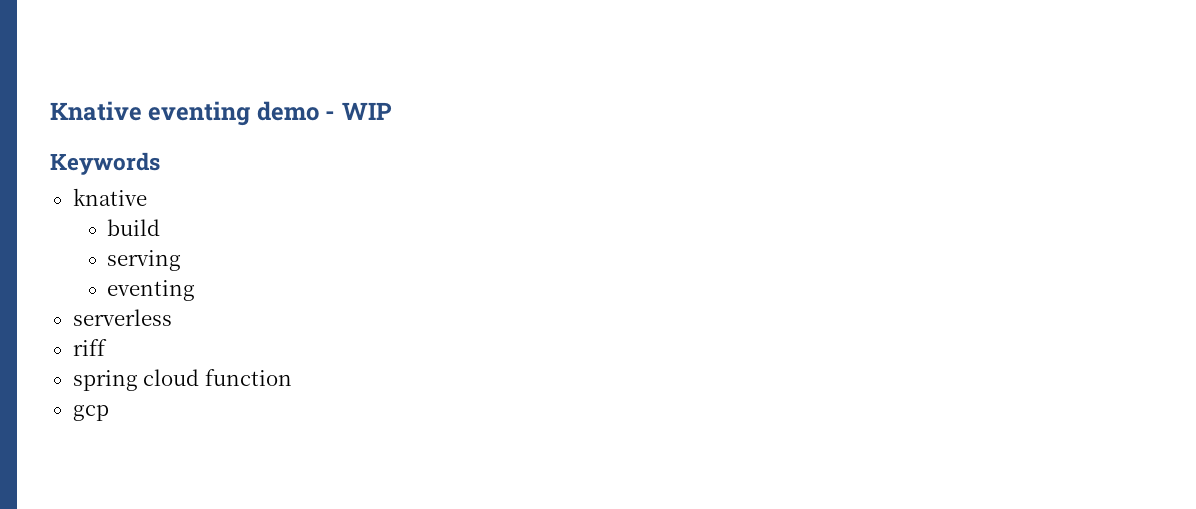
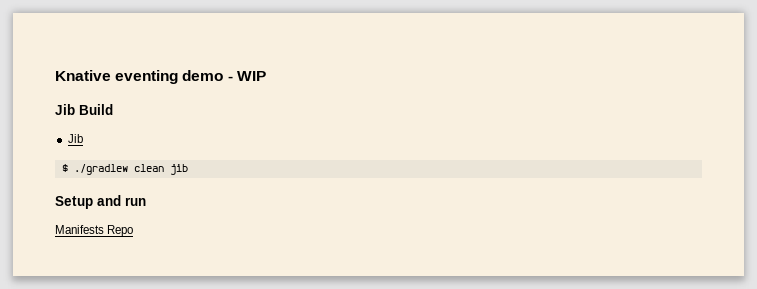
- Keywords
- knative
- build
- serving
- eventing
- serverless
- riff
- spring cloud function
- gcp
+ Jib Build
+ Jib
+ $ ./gradlew clean jib
+ Setup and run
+ Manifests Repo

